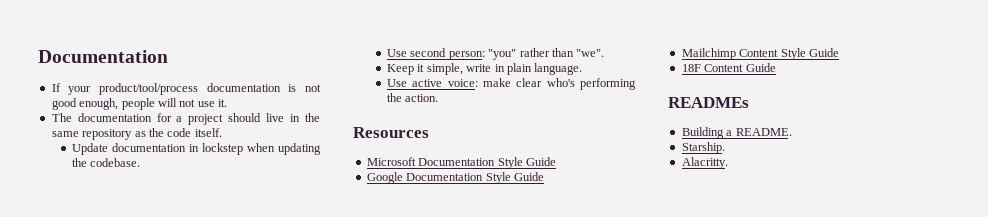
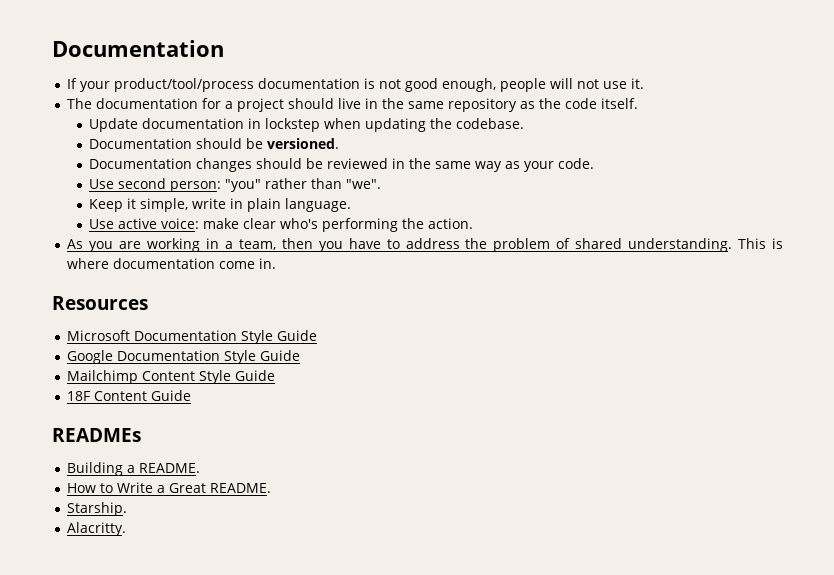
+ Documentation should be versioned.
+ Documentation changes should be reviewed in the same way as your code.
+ As you are working in a team, then you have to address the problem of shared understanding. This is where documentation come in.
+ How to Write a Great README.

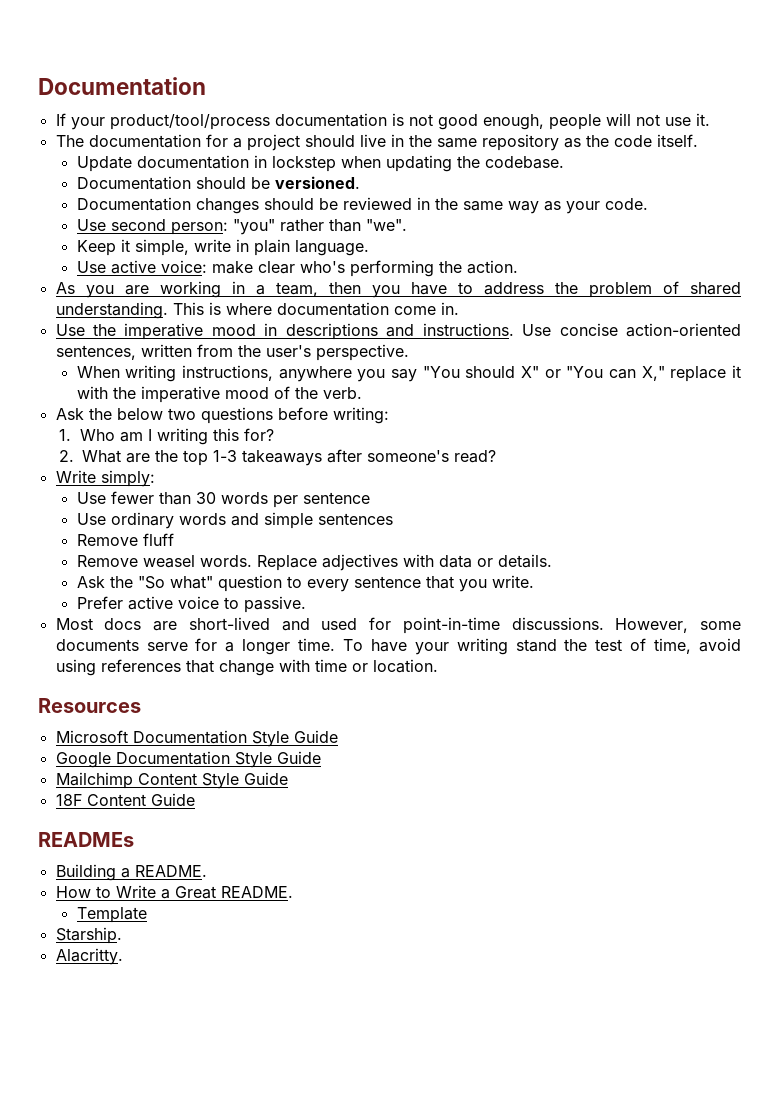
+ Use the imperative mood in descriptions and instructions. Use concise action-oriented sentences, written from the user's perspective.
+ When writing instructions, anywhere you say "You should X" or "You can X," replace it with the imperative mood of the verb.
+ Ask the below two questions before writing:
+ 1. Who am I writing this for?
+ 2. What are the top 1-3 takeaways after someone's read?
+ Write simply:
+ Use fewer than 30 words per sentence
+ Use ordinary words and simple sentences
+ Remove fluff
+ Remove weasel words. Replace adjectives with data or details.
+ Ask the "So what" question to every sentence that you write.
+ Prefer active voice to passive.
+ Most docs are short-lived and used for point-in-time discussions. However, some documents serve for a longer time. To have your writing stand the test of time, avoid using references that change with time or location.
+ Template

